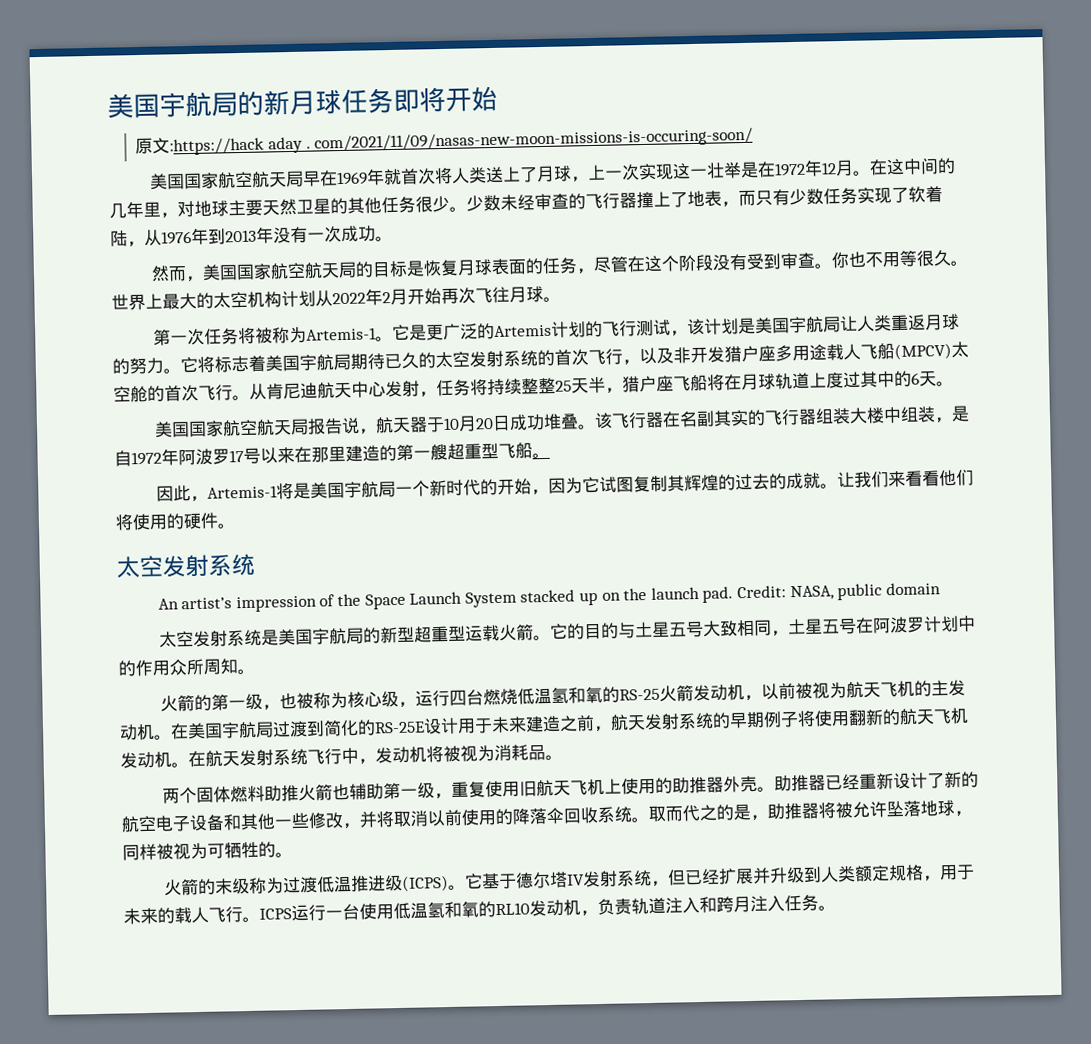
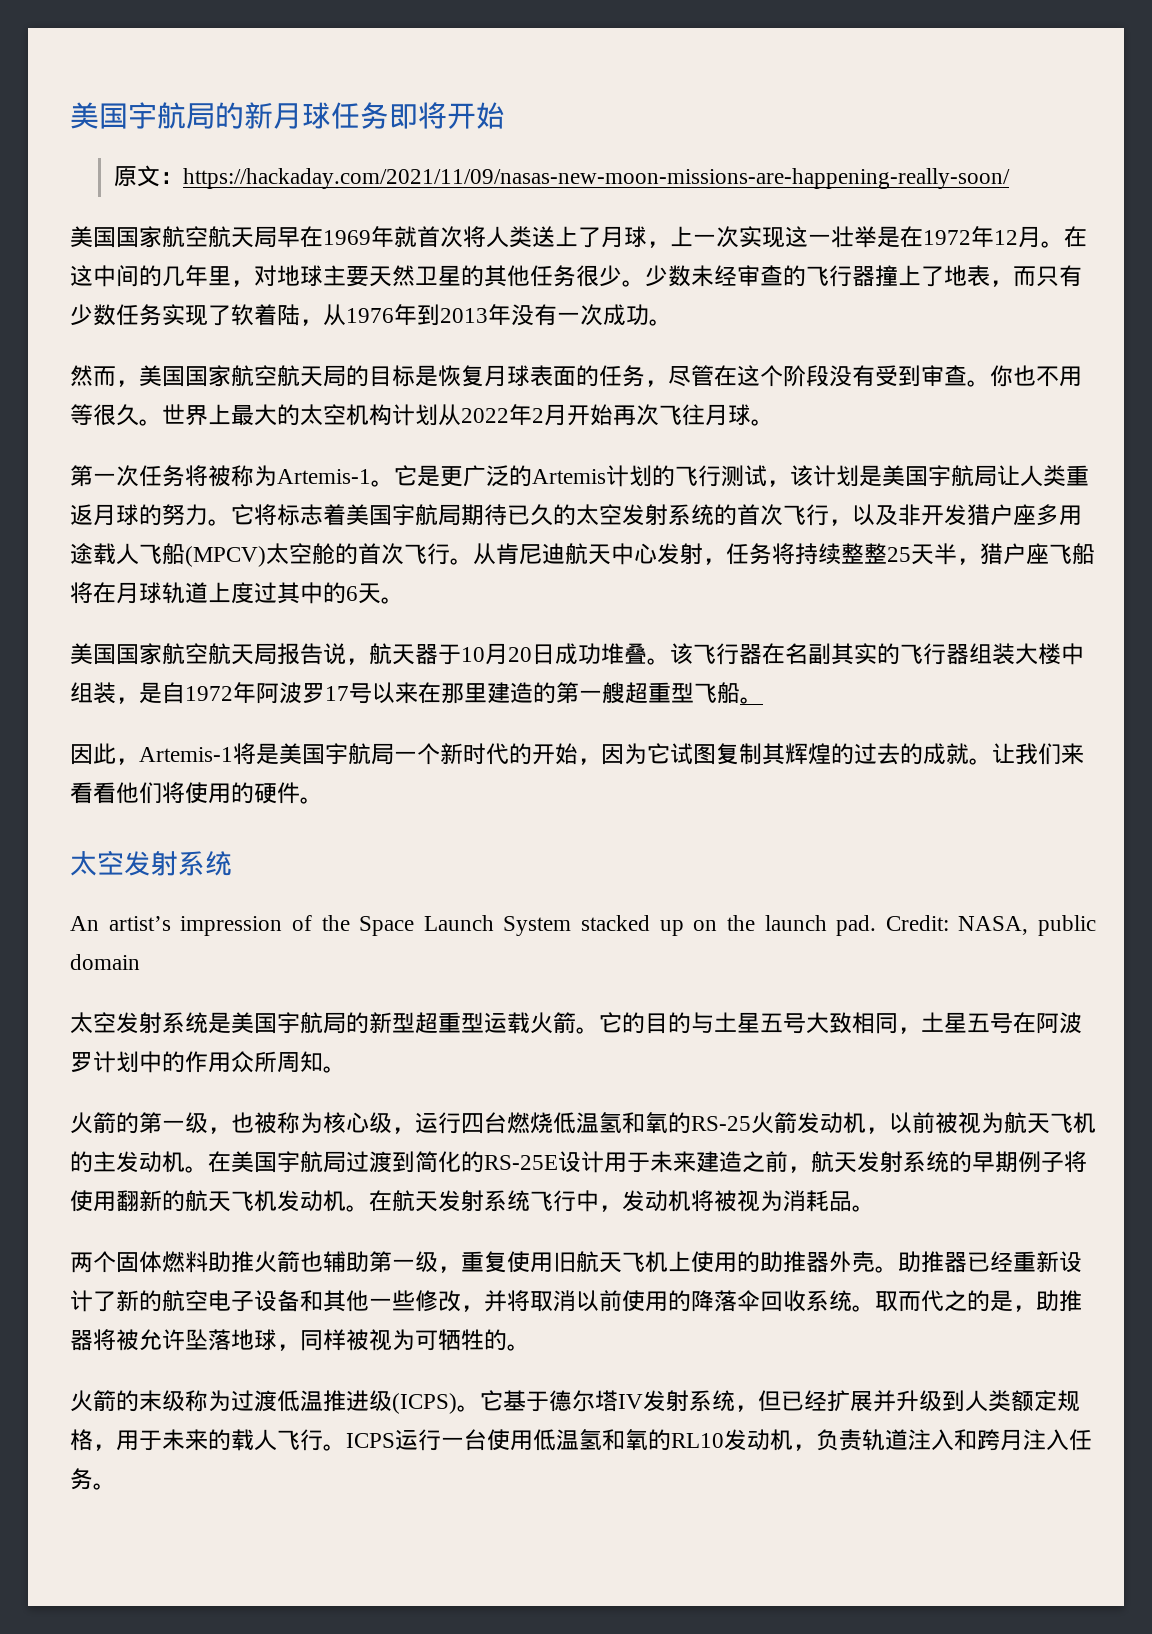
- 原文:https://hack aday . com/2021/11/09/nasas-new-moon-missions-is-occuring-soon/
+ 原文：https://hackaday.com/2021/11/09/nasas-new-moon-missions-are-happening-really-soon/

